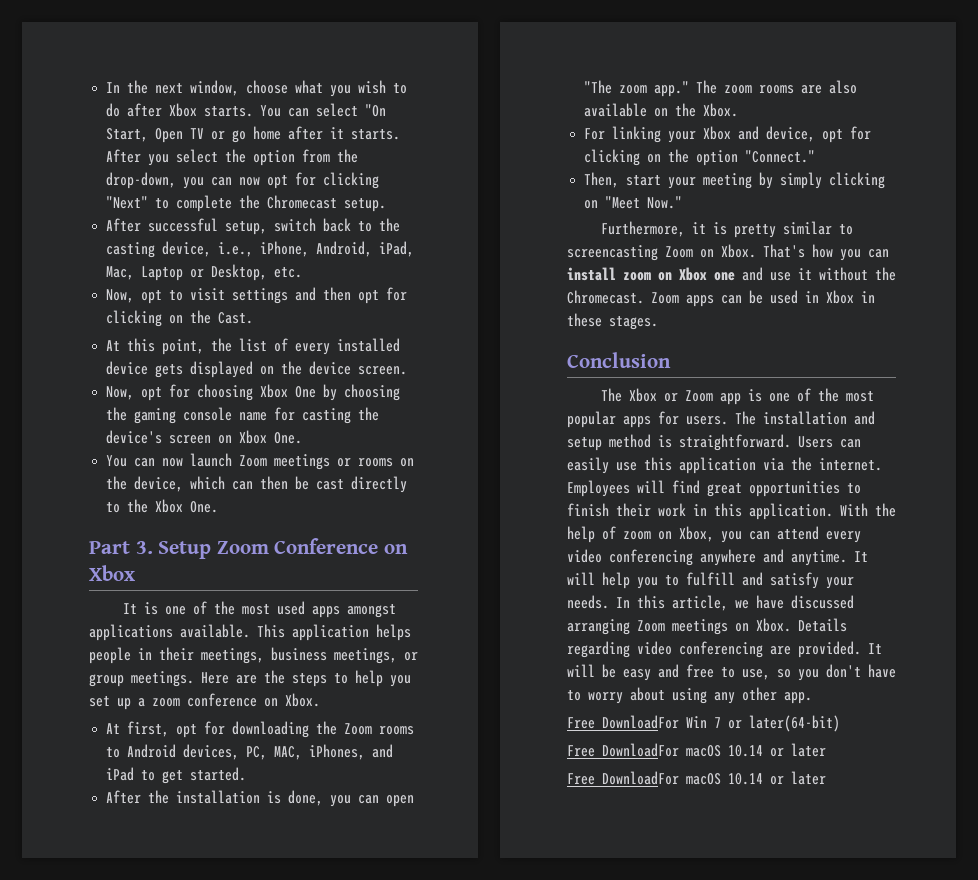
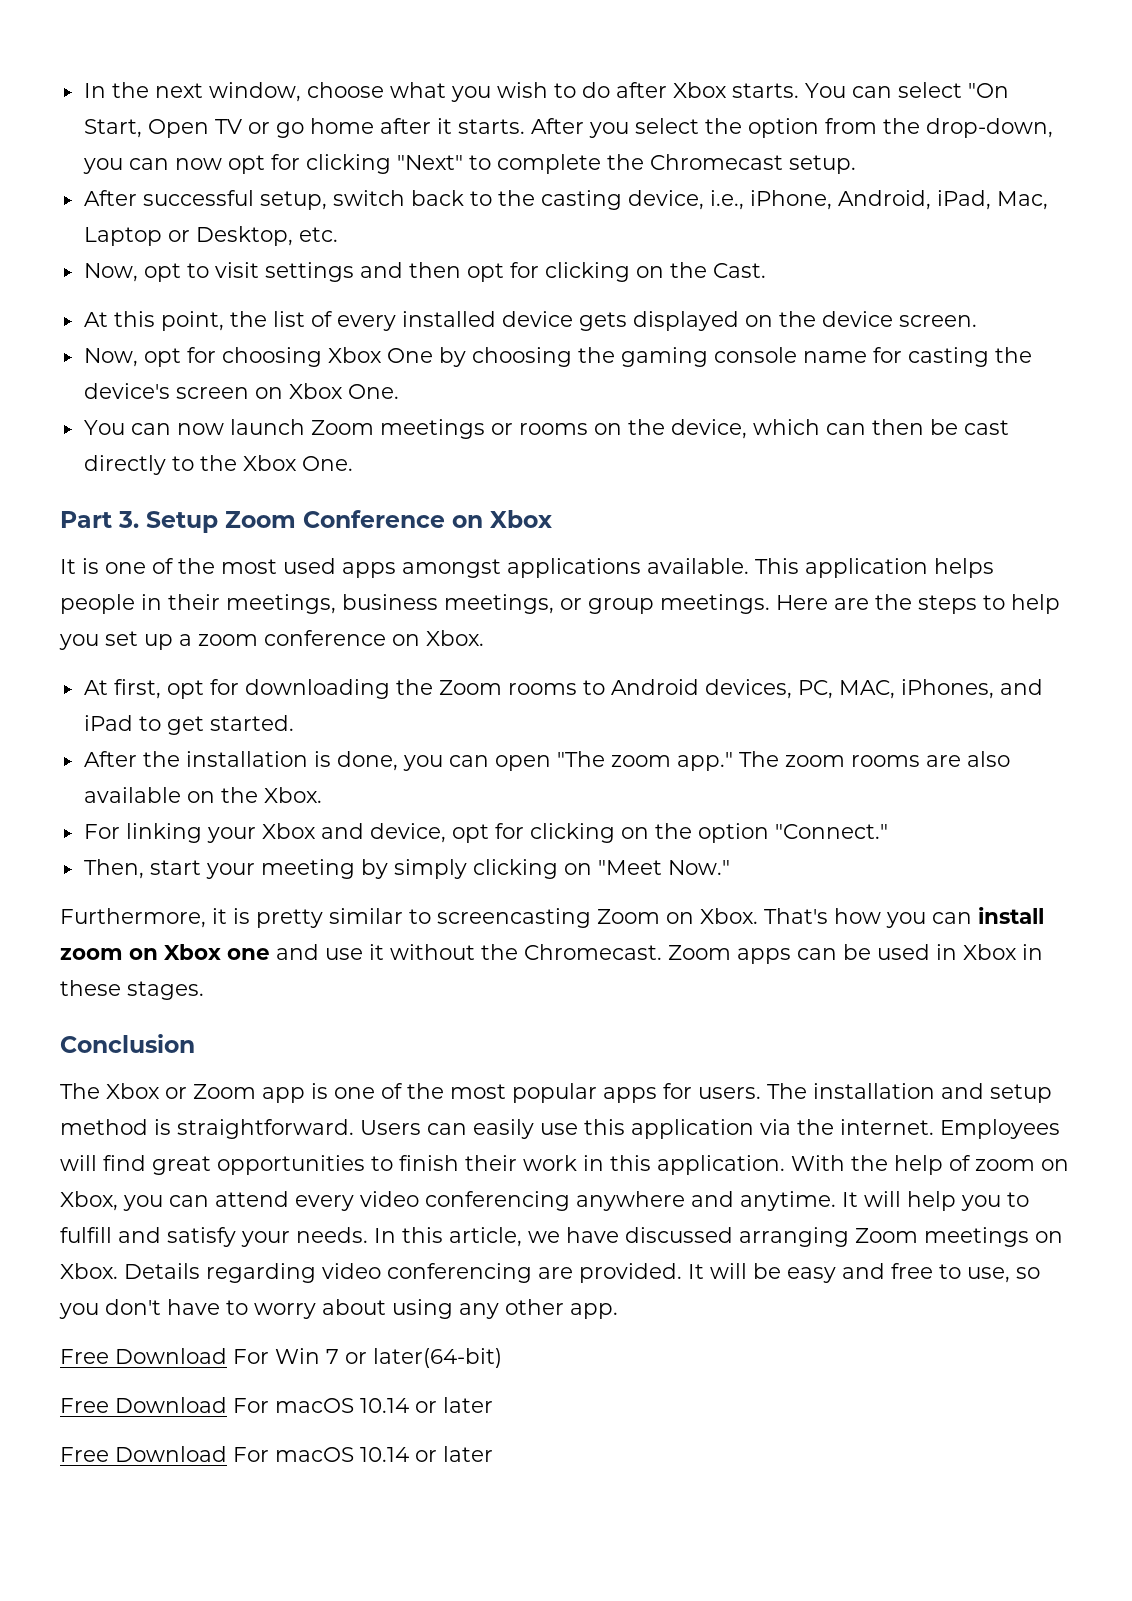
- Free DownloadFor Win 7 or later(64-bit)
- Free DownloadFor macOS 10.14 or later
- Free DownloadFor macOS 10.14 or later
+ Free Download For Win 7 or later(64-bit)
+ Free Download For macOS 10.14 or later
+ Free Download For macOS 10.14 or later

